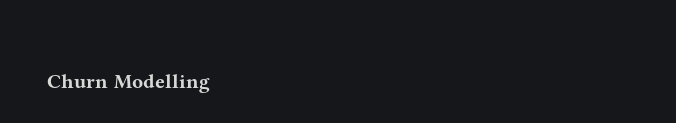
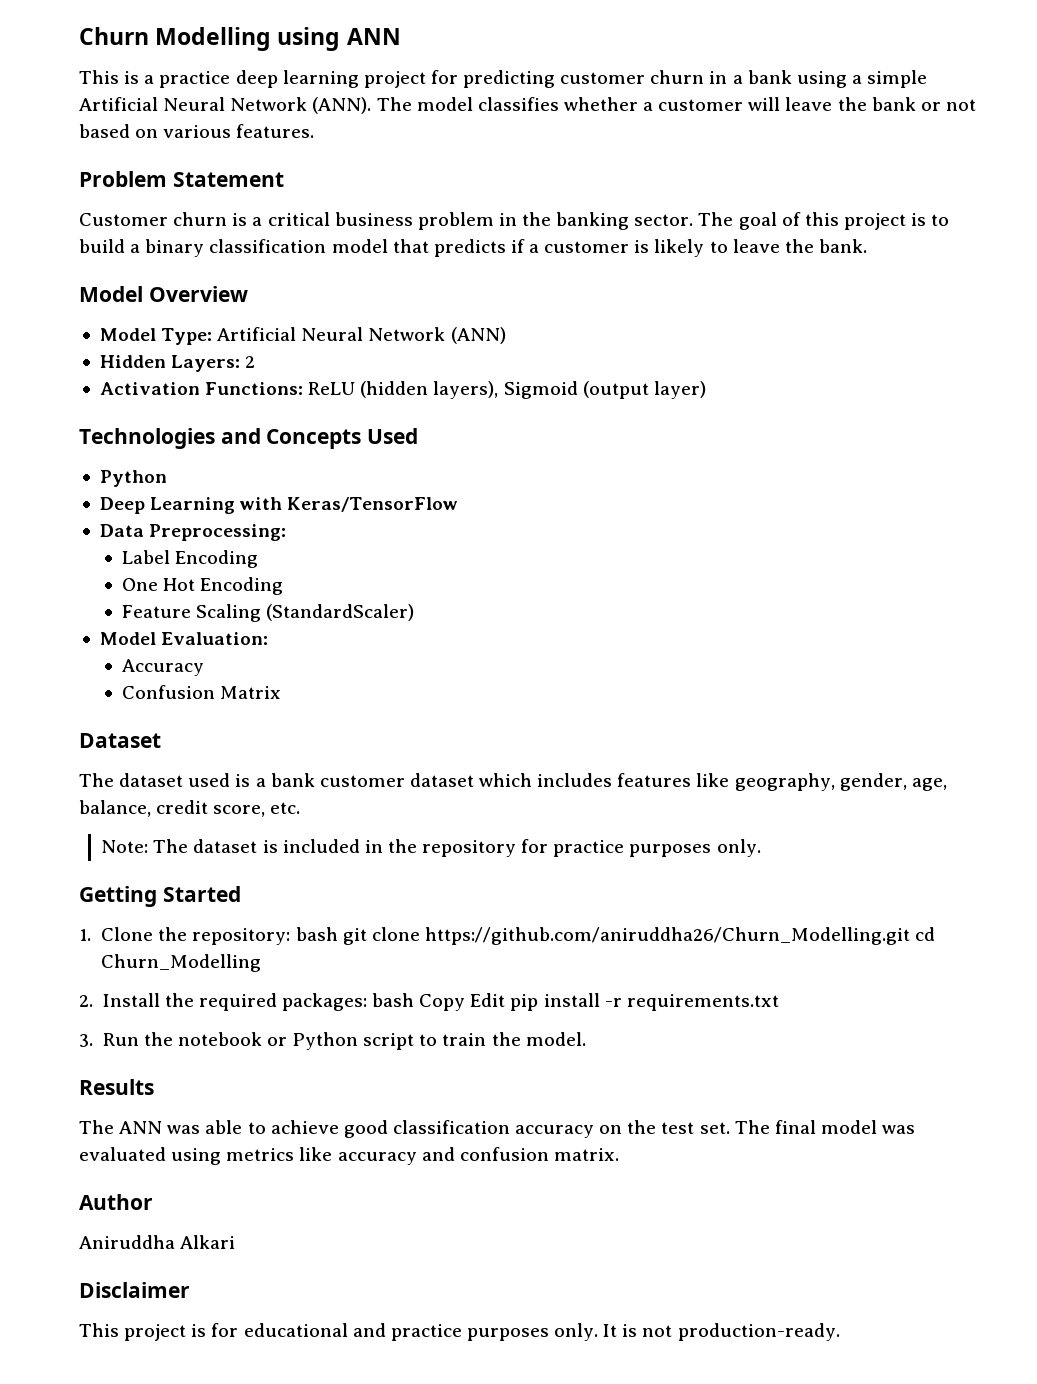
- Churn Modelling
+ Churn Modelling using ANN
+ This is a practice deep learning project for predicting customer churn in a bank using a simple Artificial Neural Network (ANN). The model classifies whether a customer will leave the bank or not based on various features.
+ Problem Statement
+ Customer churn is a critical business problem in the banking sector. The goal of this project is to build a binary classification model that predicts if a customer is likely to leave the bank.
+ Model Overview
+ Model Type: Artificial Neural Network (ANN)
+ Hidden Layers: 2
+ Activation Functions: ReLU (hidden layers), Sigmoid (output layer)
+ Technologies and Concepts Used
+ Python
+ Deep Learning with Keras/TensorFlow
+ Data Preprocessing:
+ Label Encoding
+ One Hot Encoding
+ Feature Scaling (StandardScaler)
+ Model Evaluation:
+ Accuracy
+ Confusion Matrix
+ Dataset
+ The dataset used is a bank customer dataset which includes features like geography, gender, age, balance, credit score, etc.
+ Note: The dataset is included in the repository for practice purposes only.
+ Getting Started
+ 1. Clone the repository: bash git clone https://github.com/aniruddha26/Churn_Modelling.git cd Churn_Modelling
+ 2. Install the required packages: bash Copy Edit pip install -r requirements.txt
+ 3. Run the notebook or Python script to train the model.
+ Results
+ The ANN was able to achieve good classification accuracy on the test set. The final model was evaluated using metrics like accuracy and confusion matrix.
+ Author
+ Aniruddha Alkari
+ Disclaimer
+ This project is for educational and practice purposes only. It is not production-ready.

